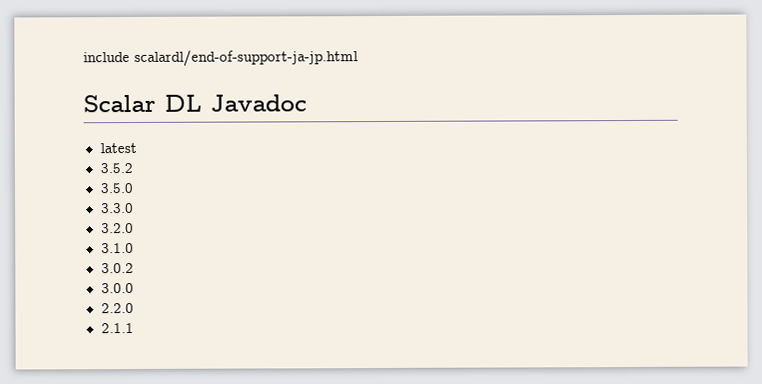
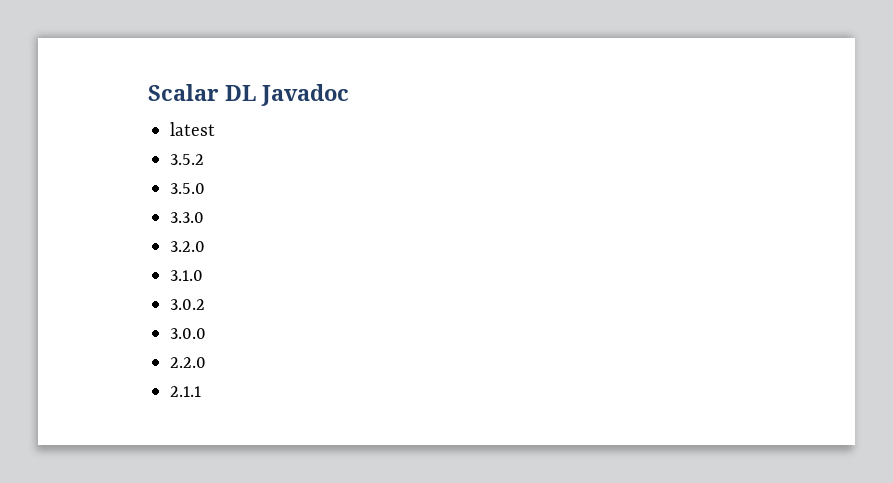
- include scalardl/end-of-support-ja-jp.html

